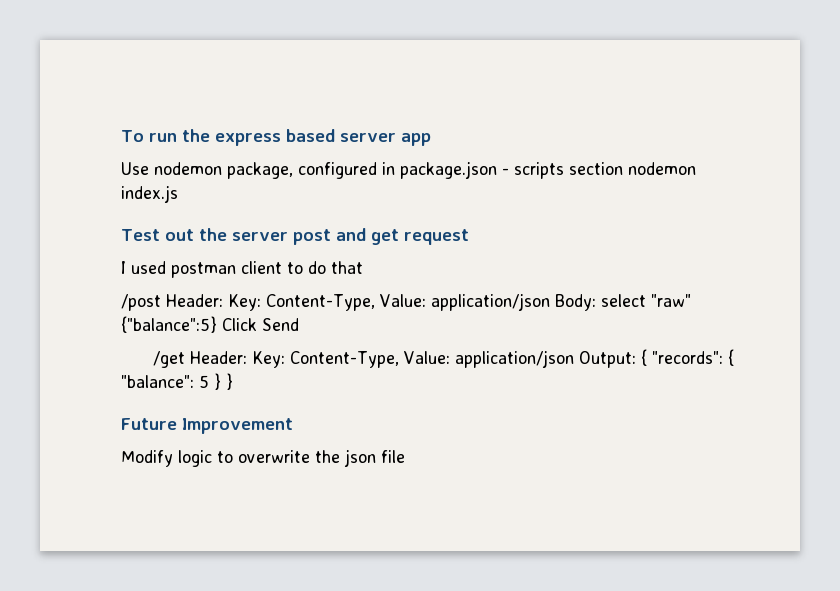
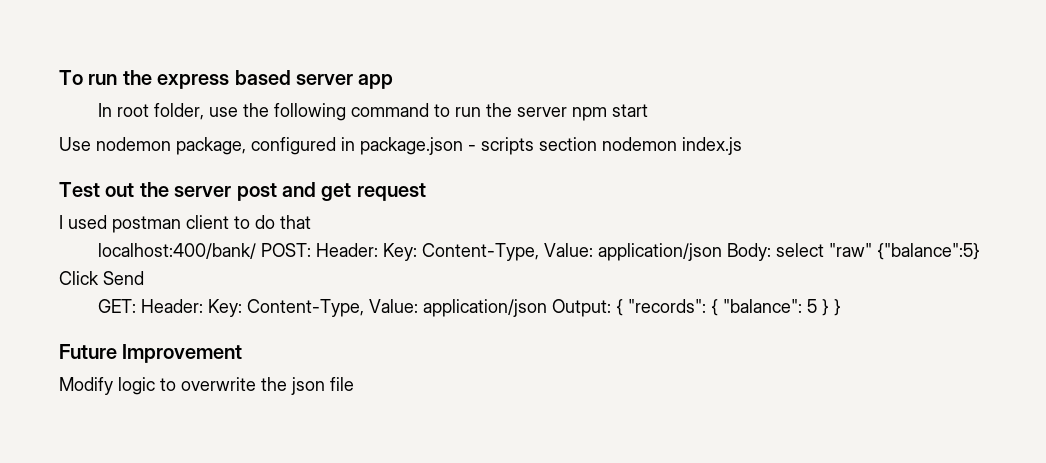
+ In root folder, use the following command to run the server npm start
- /post Header: Key: Content-Type, Value: application/json Body: select "raw" {"balance":5} Click Send
+ localhost:400/bank/ POST: Header: Key: Content-Type, Value: application/json Body: select "raw" {"balance":5} Click Send
- /get Header: Key: Content-Type, Value: application/json Output: { "records": { "balance": 5 } }
+ GET: Header: Key: Content-Type, Value: application/json Output: { "records": { "balance": 5 } }

